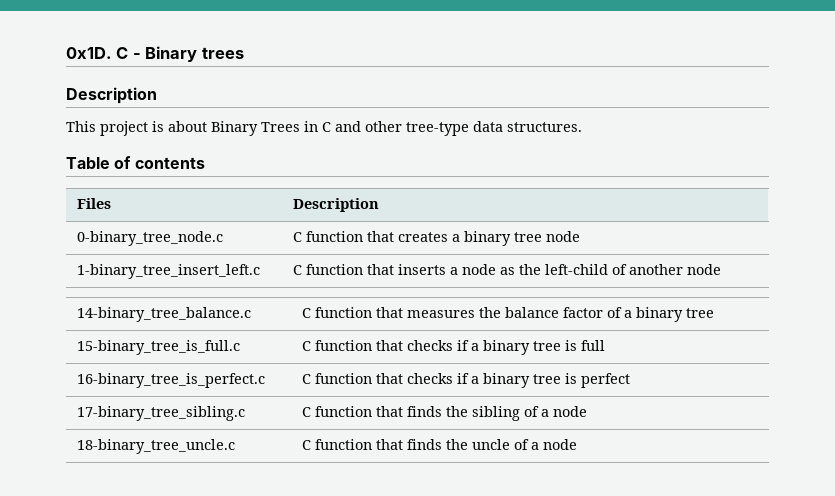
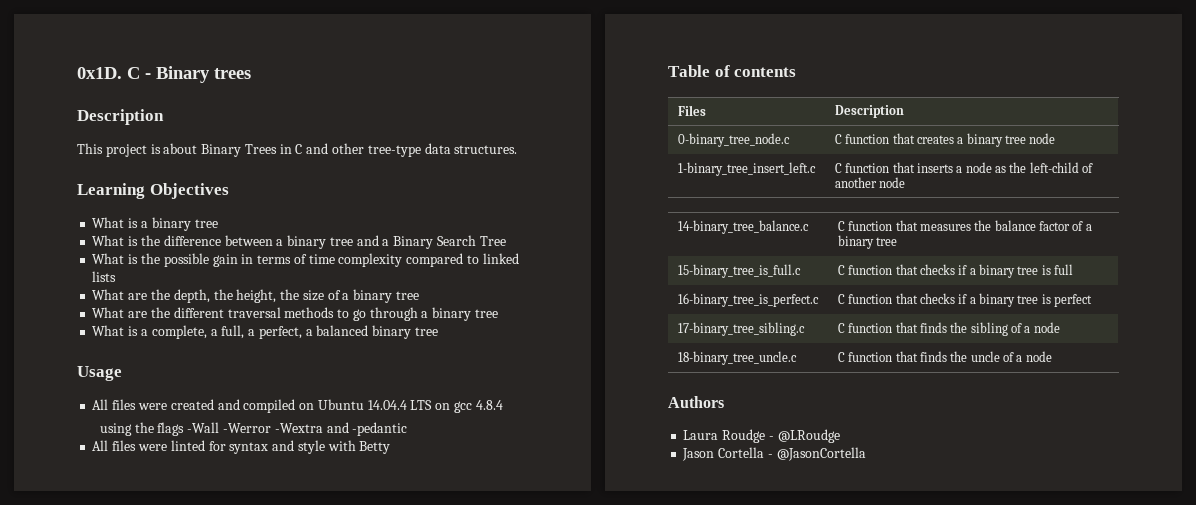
+ Learning Objectives
+ What is a binary tree
+ What is the difference between a binary tree and a Binary Search Tree
+ What is the possible gain in terms of time complexity compared to linked lists
+ What are the depth, the height, the size of a binary tree
+ What are the different traversal methods to go through a binary tree
+ What is a complete, a full, a perfect, a balanced binary tree
+ Usage
+ All files were created and compiled on Ubuntu 14.04.4 LTS on gcc 4.8.4
+ using the flags -Wall -Werror -Wextra and -pedantic
+ All files were linted for syntax and style with Betty
+ Authors
+ Laura Roudge - @LRoudge
+ Jason Cortella - @JasonCortella

